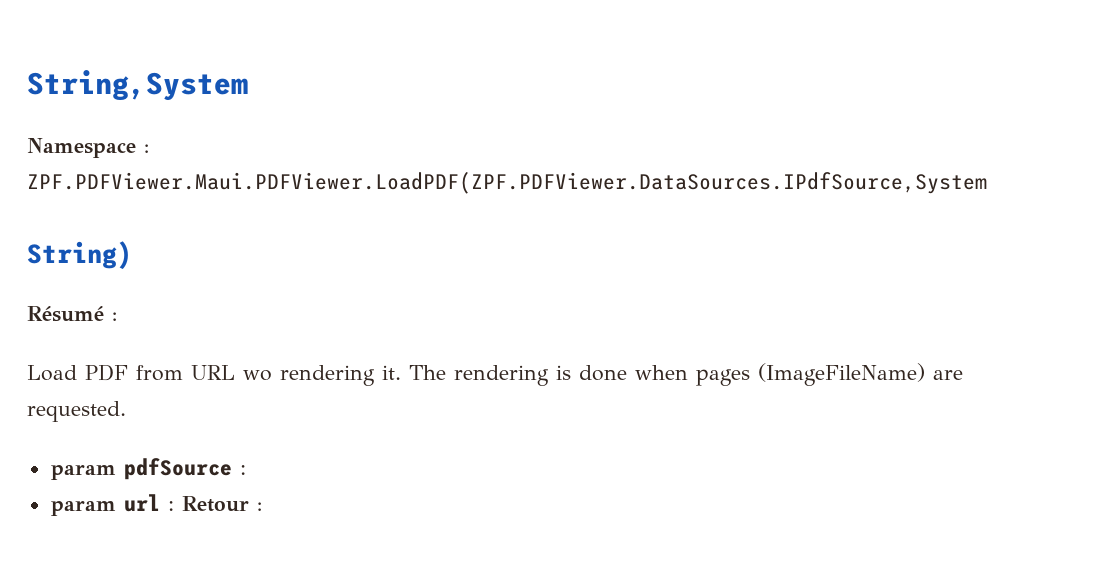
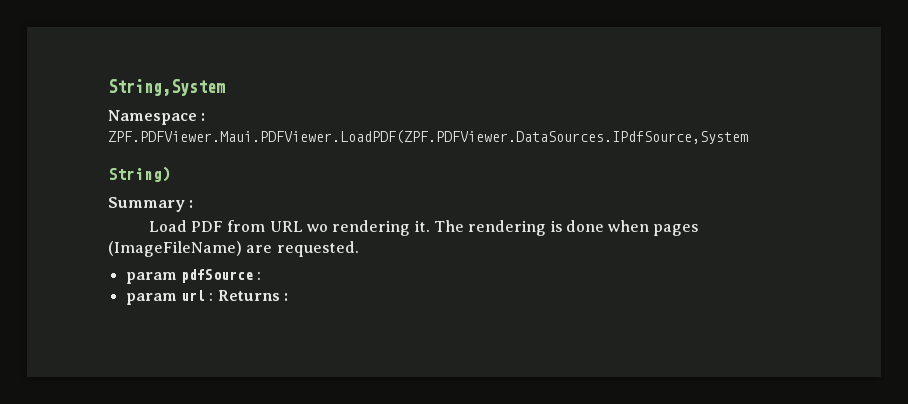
- Résumé :
+ Summary :
- param url : Retour :
+ param url : Returns :

